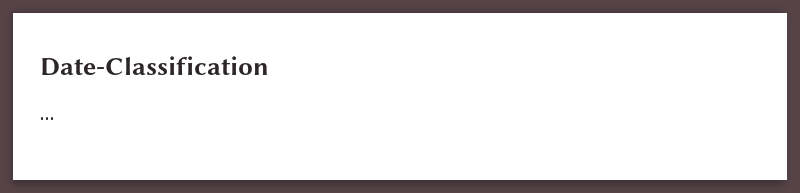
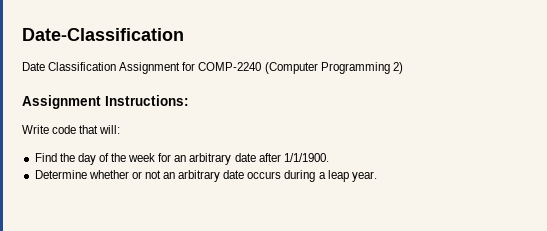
- ...
+ Date Classification Assignment for COMP-2240 (Computer Programming 2)
+ Assignment Instructions:
+ Write code that will:
+ Find the day of the week for an arbitrary date after 1/1/1900.
+ Determine whether or not an arbitrary date occurs during a leap year.

